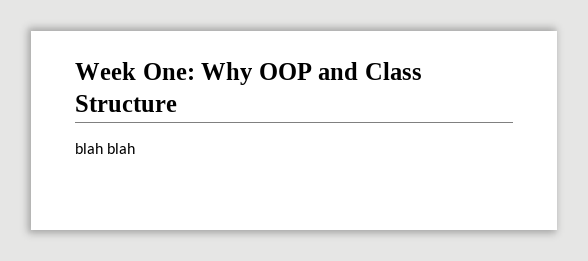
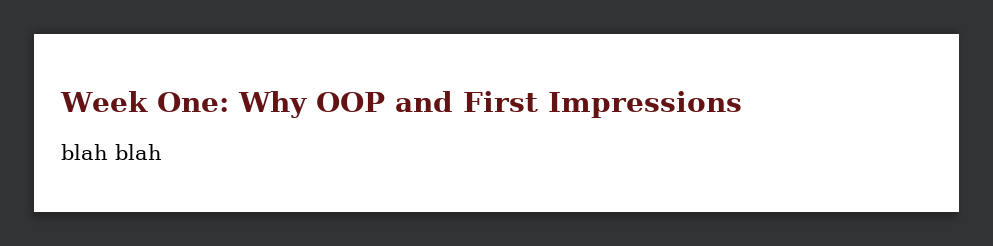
- Week One: Why OOP and Class Structure
+ Week One: Why OOP and First Impressions

